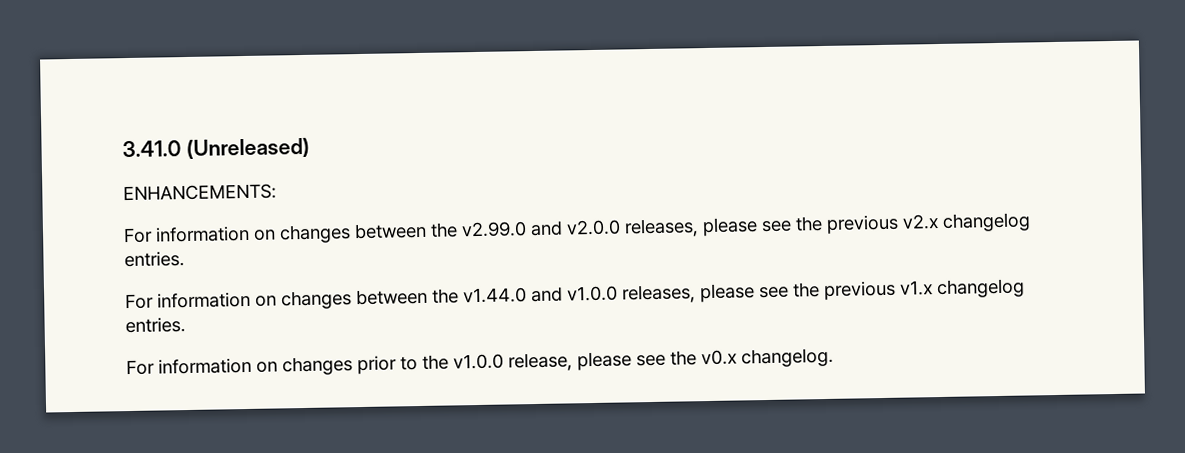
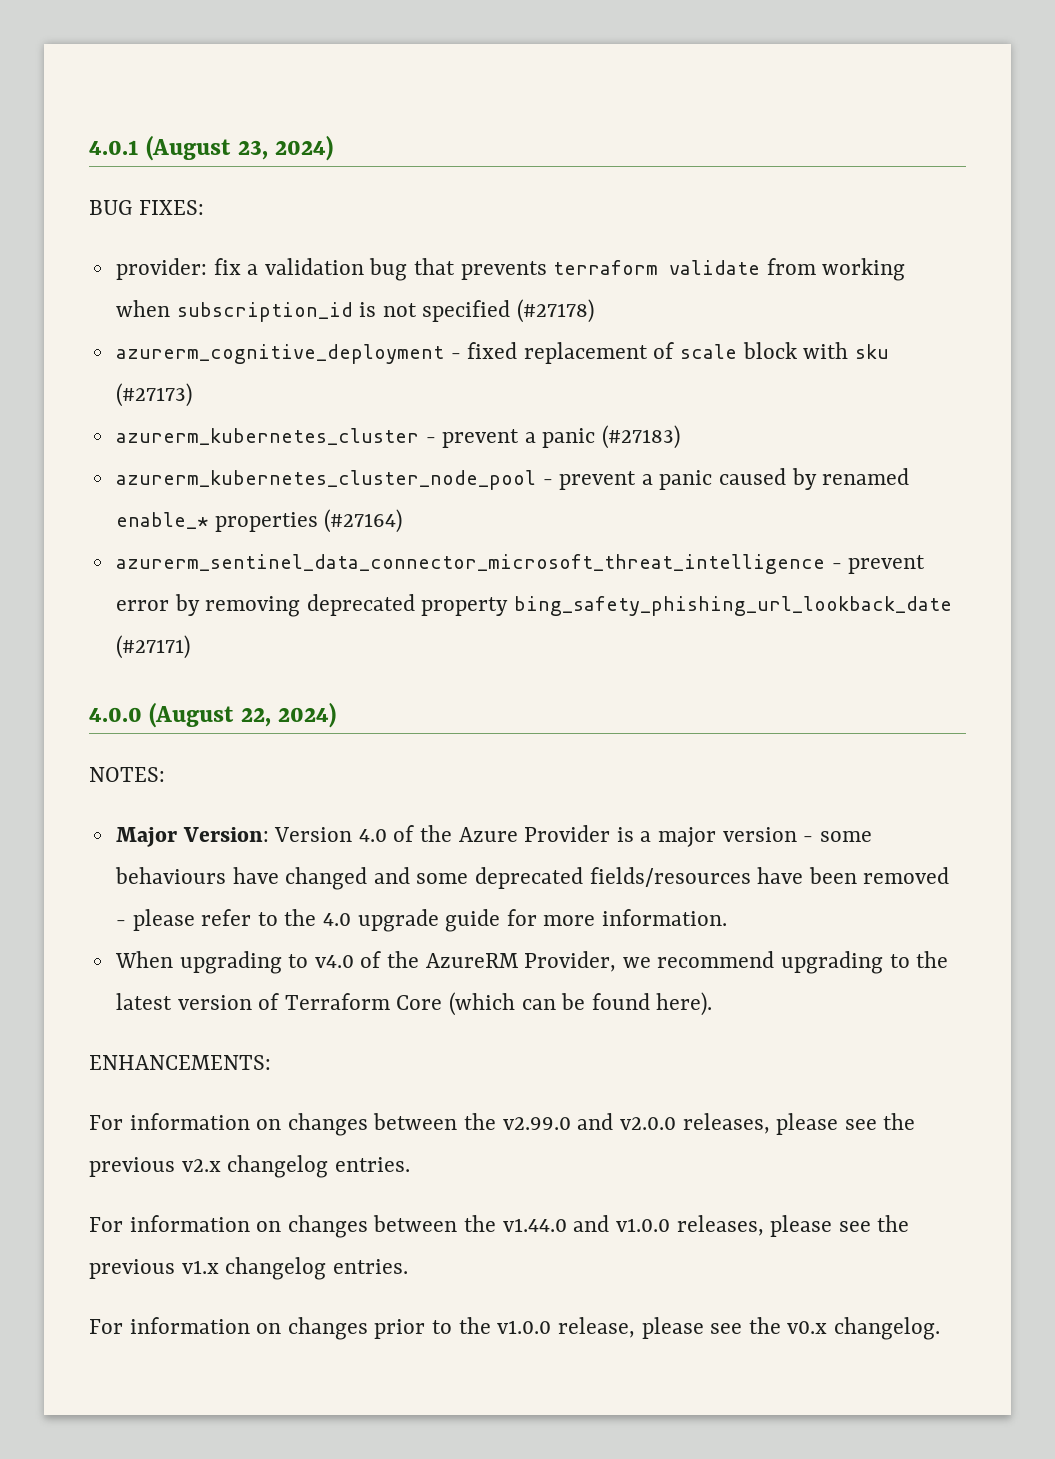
- 3.41.0 (Unreleased)
+ 4.0.1 (August 23, 2024)
+ BUG FIXES:
+ provider: fix a validation bug that prevents terraform validate from working when subscription_id is not specified (#27178)
+ azurerm_cognitive_deployment - fixed replacement of scale block with sku (#27173)
+ azurerm_kubernetes_cluster - prevent a panic (#27183)
+ azurerm_kubernetes_cluster_node_pool - prevent a panic caused by renamed enable_* properties (#27164)
+ azurerm_sentinel_data_connector_microsoft_threat_intelligence - prevent error by removing deprecated property bing_safety_phishing_url_lookback_date (#27171)
+ 4.0.0 (August 22, 2024)
+ NOTES:
+ Major Version: Version 4.0 of the Azure Provider is a major version - some behaviours have changed and some deprecated fields/resources have been removed - please refer to the 4.0 upgrade guide for more information.
+ When upgrading to v4.0 of the AzureRM Provider, we recommend upgrading to the latest version of Terraform Core (which can be found here).

